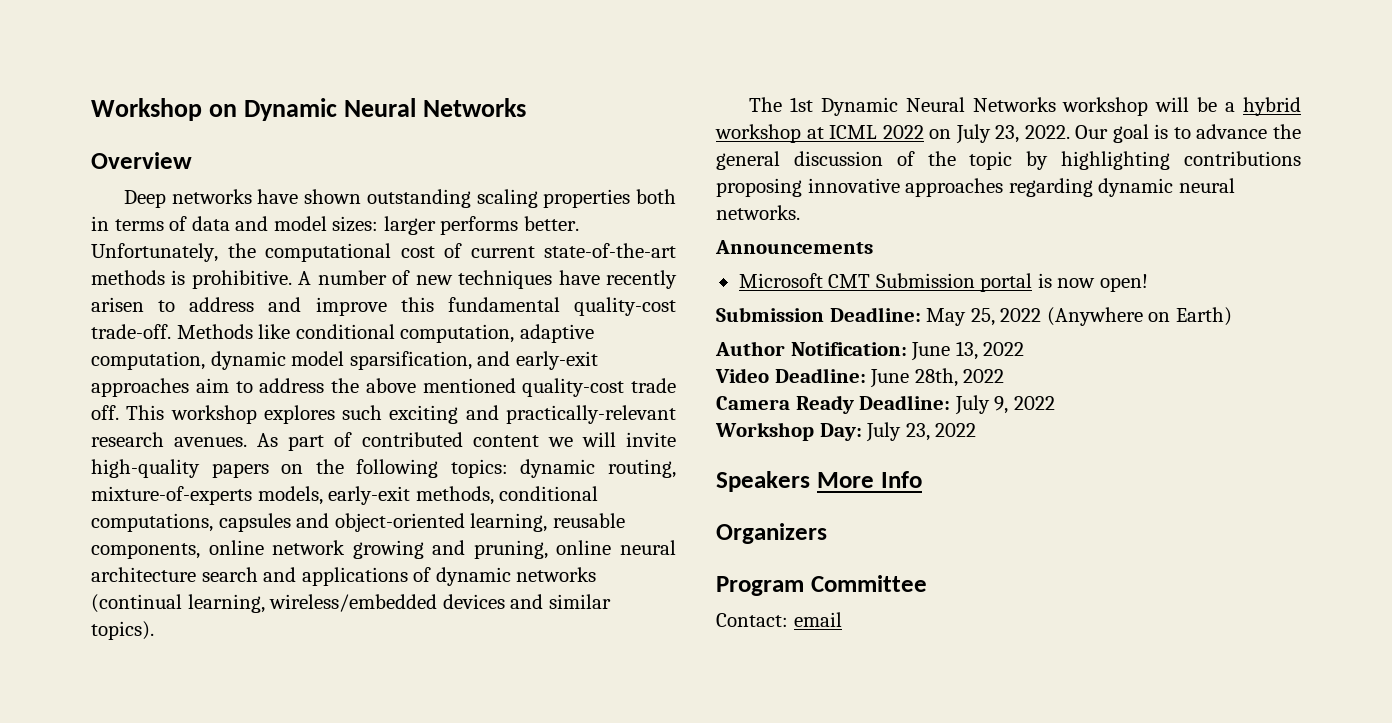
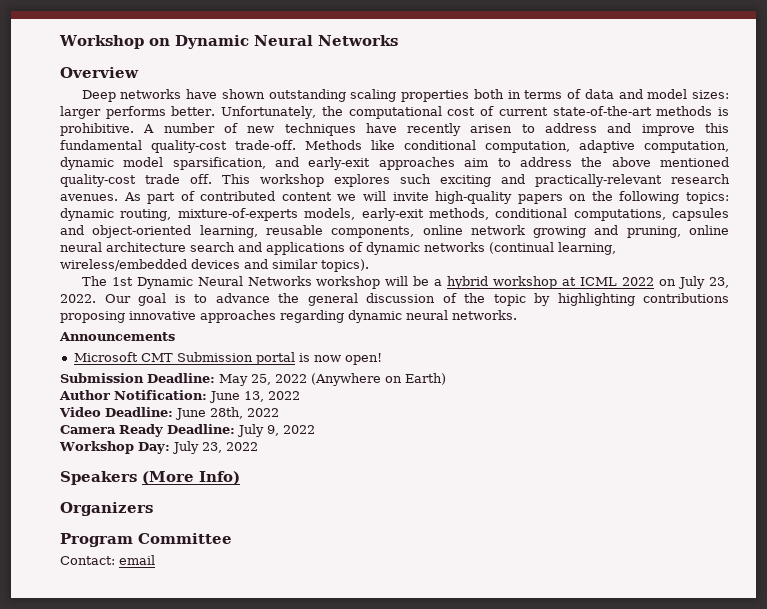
- Speakers More Info
+ Speakers (More Info)

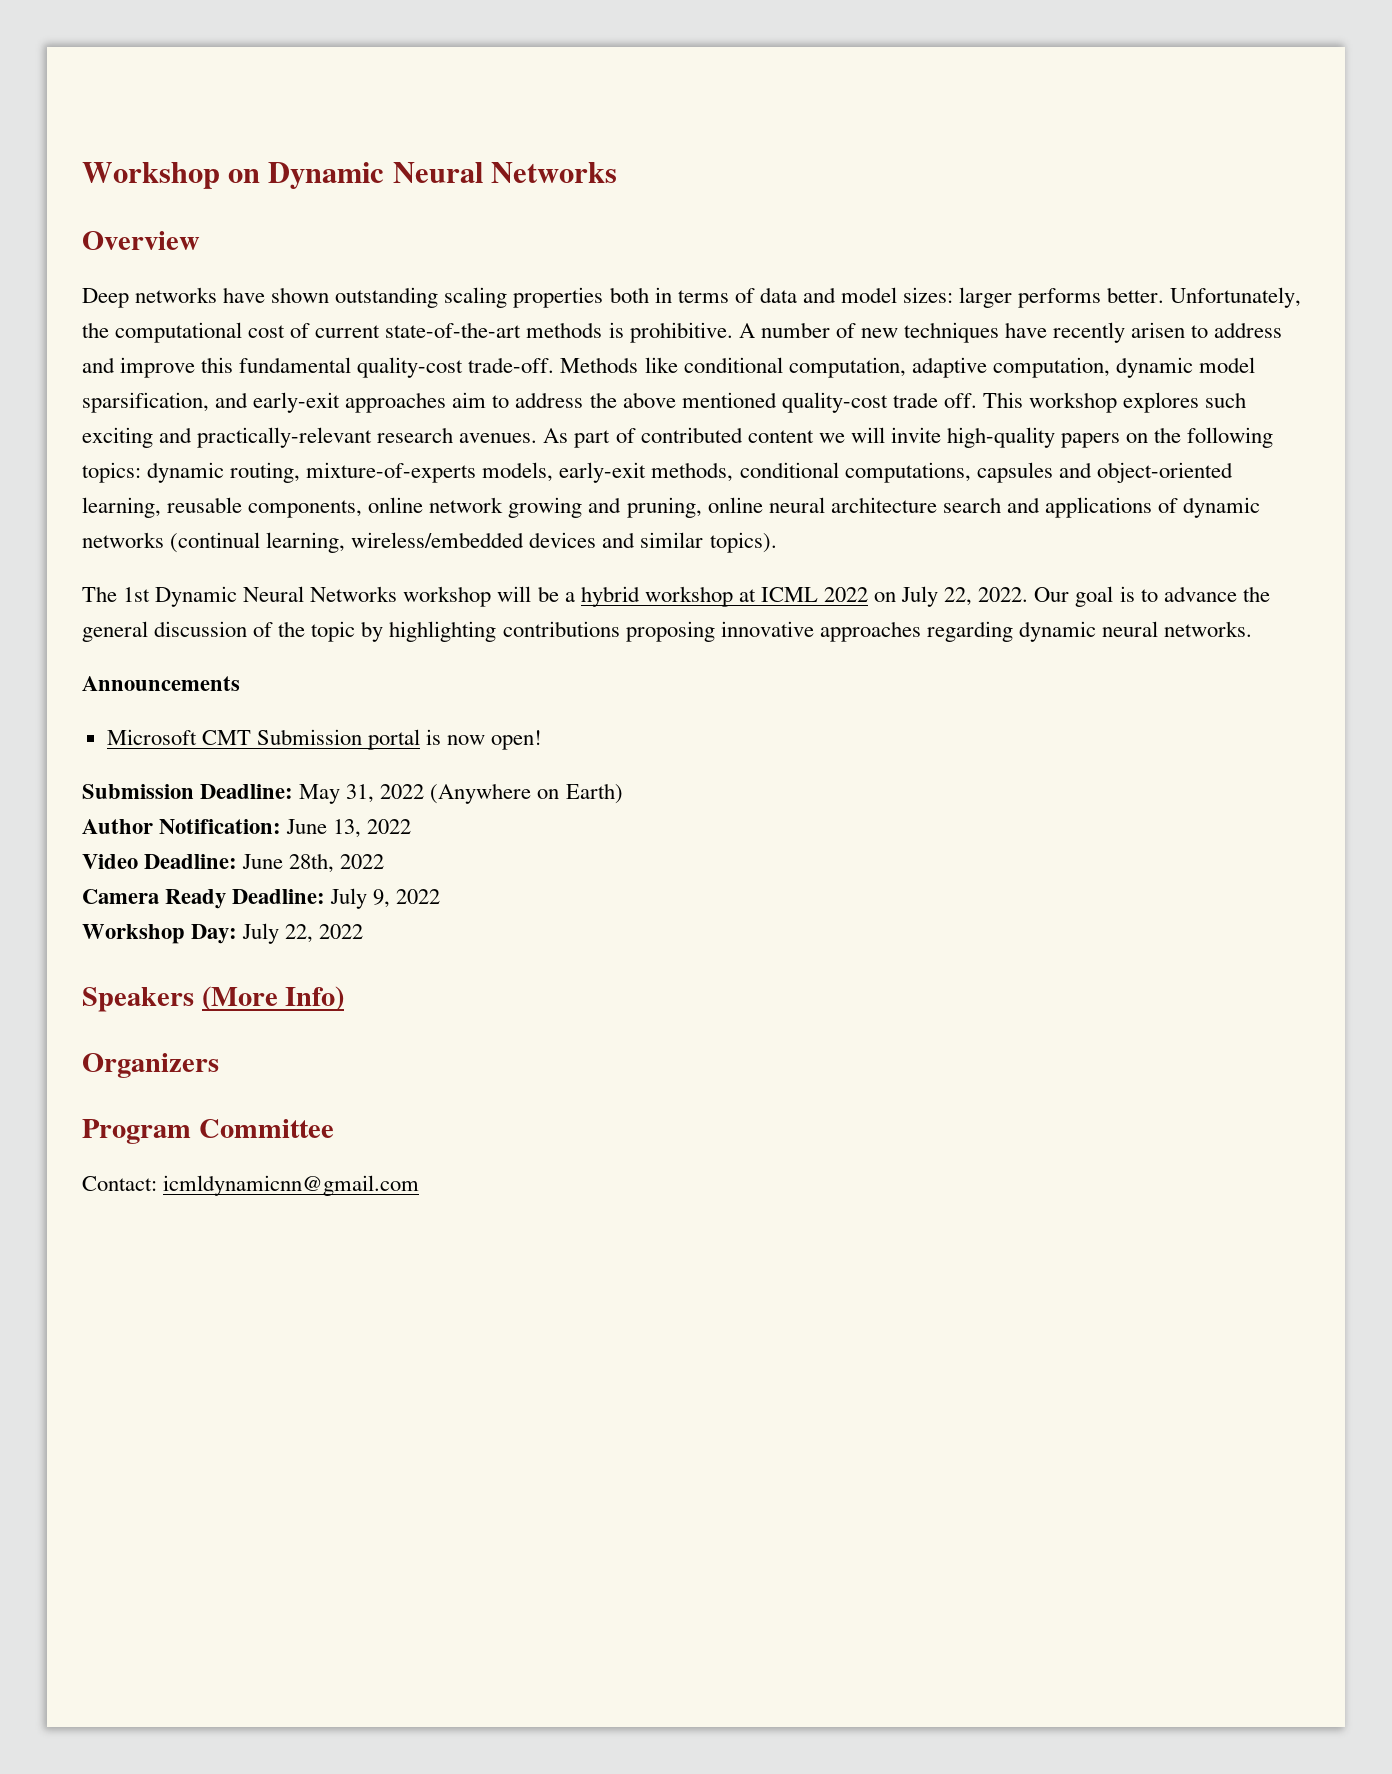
- The 1st Dynamic Neural Networks workshop will be a hybrid workshop at ICML 2022 on July 23, 2022.
+ The 1st Dynamic Neural Networks workshop will be a hybrid workshop at ICML 2022 on July 22, 2022.
- Submission Deadline: May 25, 2022 (Anywhere on Earth)
+ Submission Deadline: May 31, 2022 (Anywhere on Earth)
- Workshop Day: July 23, 2022
+ Workshop Day: July 22, 2022
- Contact: email
+ Contact: icmldynamicnn@gmail.com

